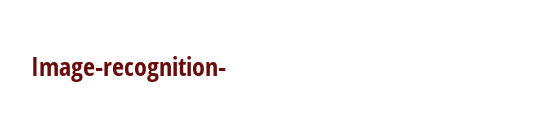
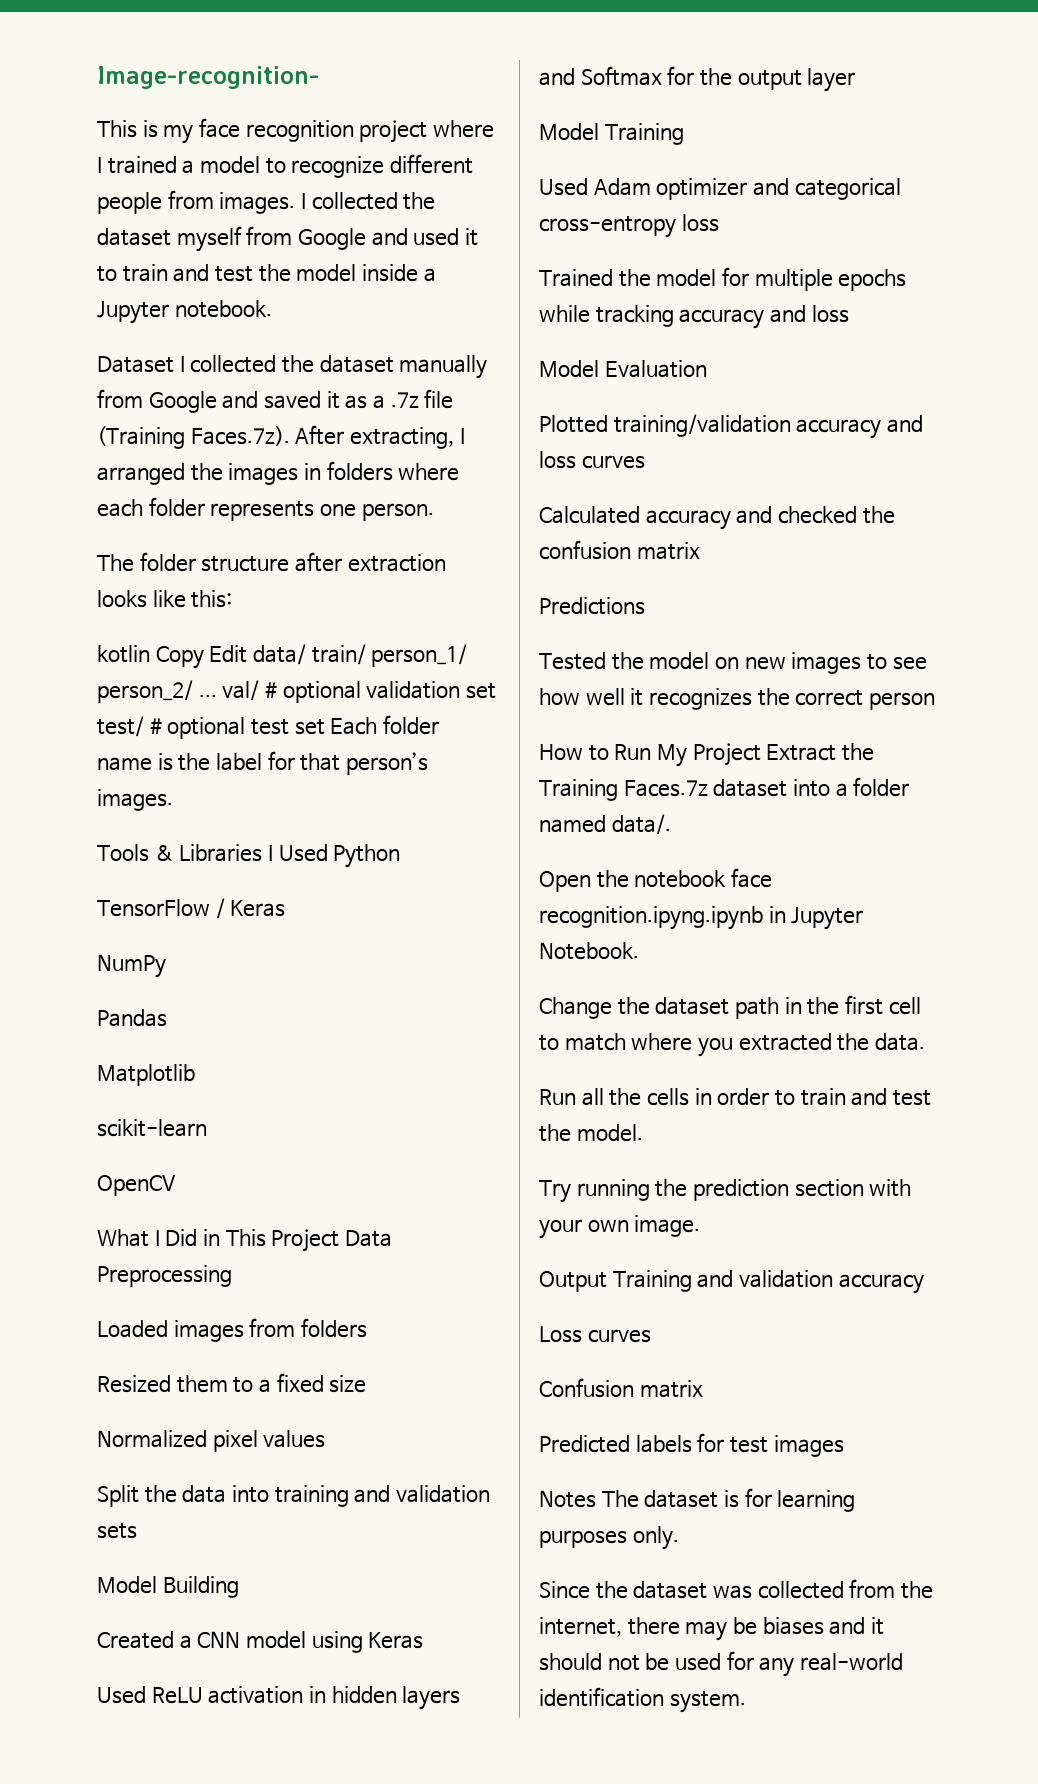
+ This is my face recognition project where I trained a model to recognize different people from images. I collected the dataset myself from Google and used it to train and test the model inside a Jupyter notebook.
+ Dataset I collected the dataset manually from Google and saved it as a .7z file (Training Faces.7z). After extracting, I arranged the images in folders where each folder represents one person.
+ The folder structure after extraction looks like this:
+ kotlin Copy Edit data/ train/ person_1/ person_2/ ... val/ # optional validation set test/ # optional test set Each folder name is the label for that person’s images.
+ Tools & Libraries I Used Python
+ TensorFlow / Keras
+ NumPy
+ Pandas
+ Matplotlib
+ scikit-learn
+ OpenCV
+ What I Did in This Project Data Preprocessing
+ Loaded images from folders
+ Resized them to a fixed size
+ Normalized pixel values
+ Split the data into training and validation sets
+ Model Building
+ Created a CNN model using Keras
+ Used ReLU activation in hidden layers and Softmax for the output layer
+ Model Training
+ Used Adam optimizer and categorical cross-entropy loss
+ Trained the model for multiple epochs while tracking accuracy and loss
+ Model Evaluation
+ Plotted training/validation accuracy and loss curves
+ Calculated accuracy and checked the confusion matrix
+ Predictions
+ Tested the model on new images to see how well it recognizes the correct person
+ How to Run My Project Extract the Training Faces.7z dataset into a folder named data/.
+ Open the notebook face recognition.ipyng.ipynb in Jupyter Notebook.
+ Change the dataset path in the first cell to match where you extracted the data.
+ Run all the cells in order to train and test the model.
+ Try running the prediction section with your own image.
+ Output Training and validation accuracy
+ Loss curves
+ Confusion matrix
+ Predicted labels for test images
+ Notes The dataset is for learning purposes only.
+ Since the dataset was collected from the internet, there may be biases and it should not be used for any real-world identification system.

